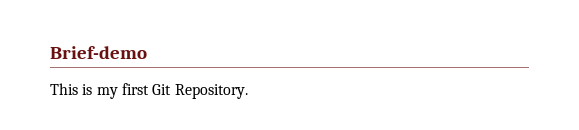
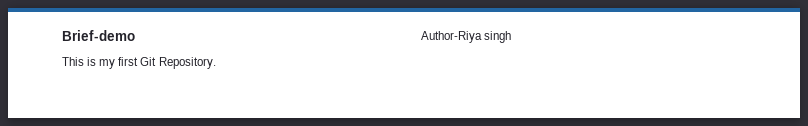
+ Author-Riya singh

